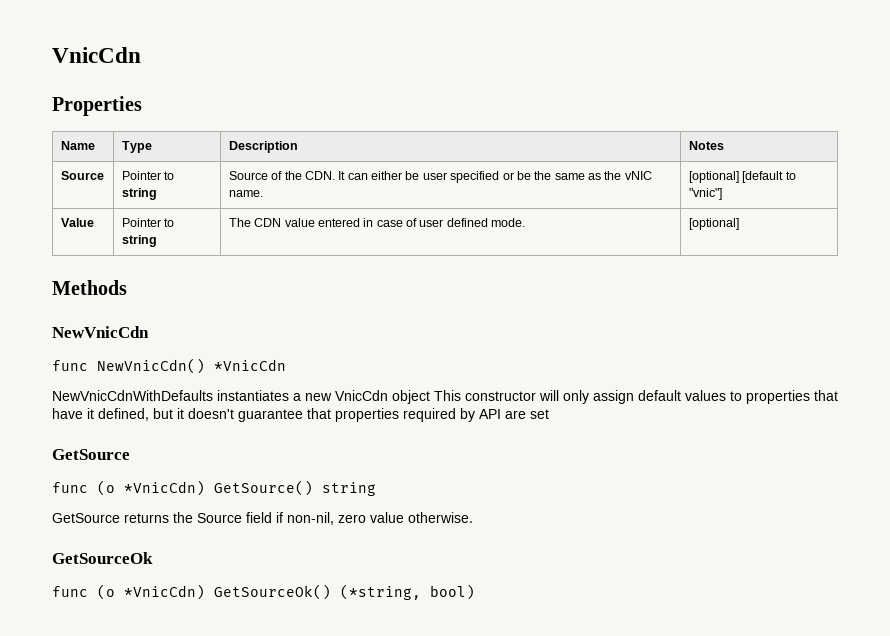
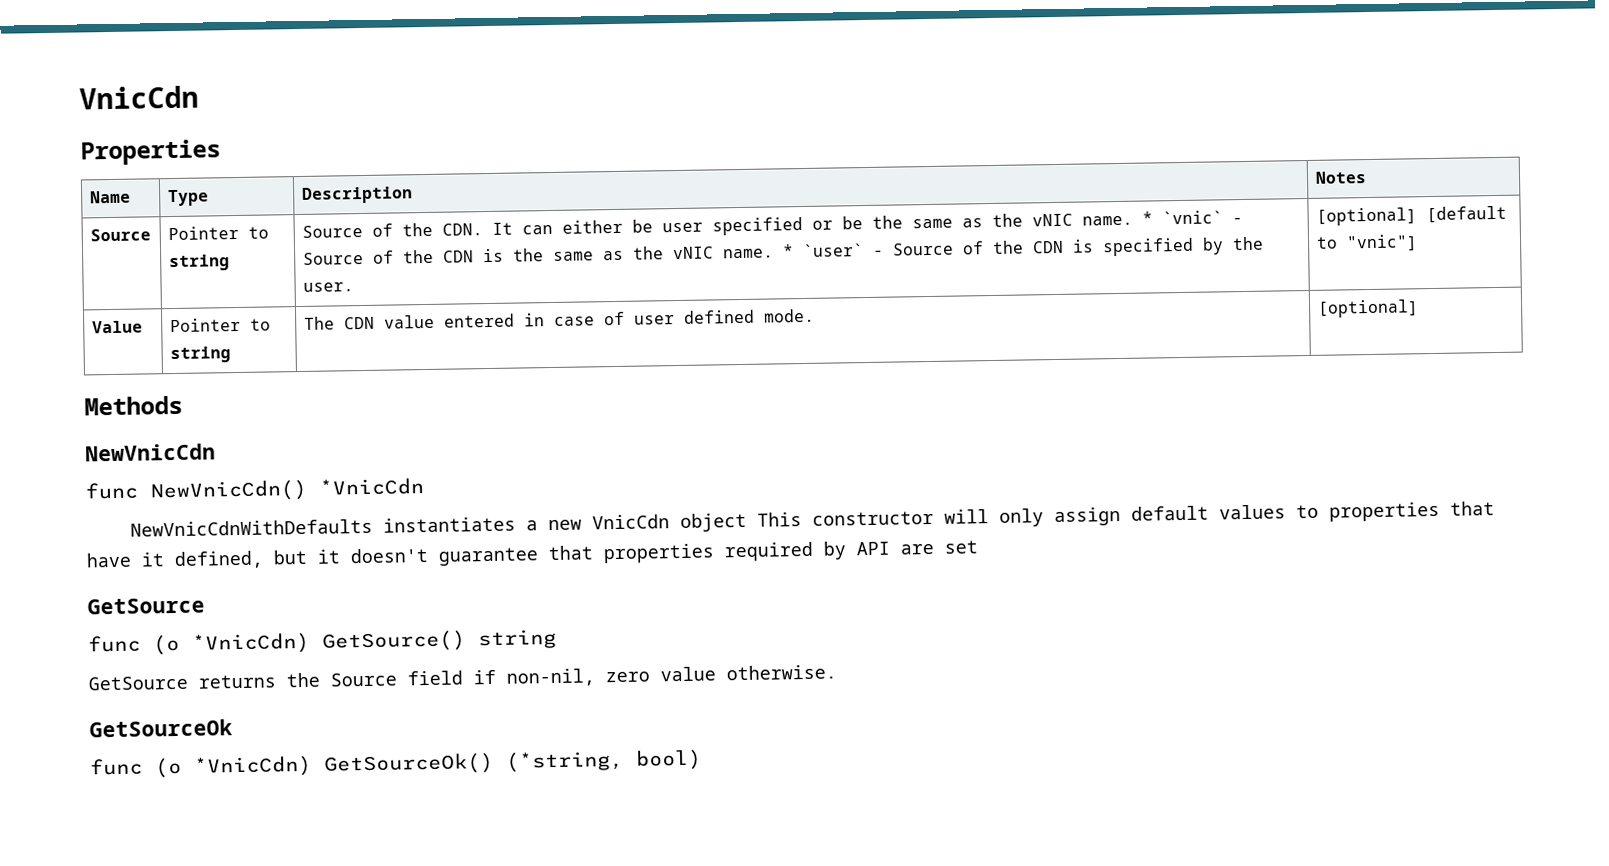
+ * `vnic` - Source of the CDN is the same as the vNIC name. * `user` - Source of the CDN is specified by the user.

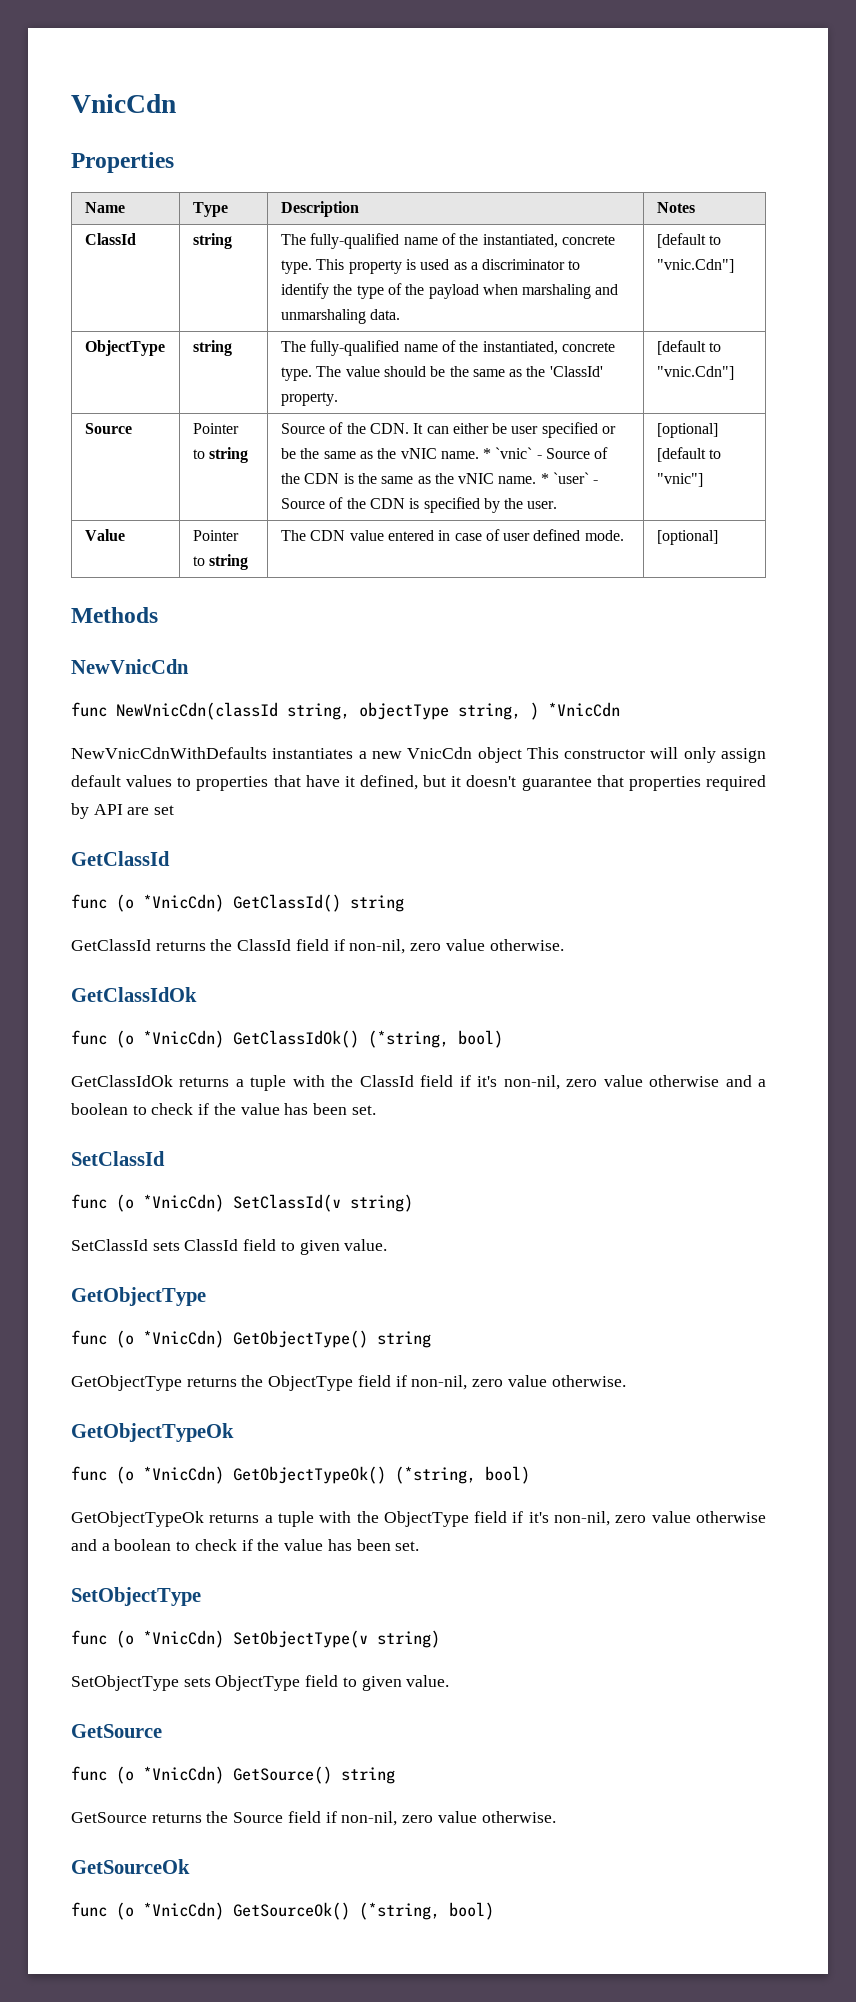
+ ClassId | string | The fully-qualified name of the instantiated, concrete type. This property is used as a discriminator to identify the type of the payload when marshaling and unmarshaling data. | [default to "vnic.Cdn"]
+ ObjectType | string | The fully-qualified name of the instantiated, concrete type. The value should be the same as the 'ClassId' property. | [default to "vnic.Cdn"]
- func NewVnicCdn() *VnicCdn
+ func NewVnicCdn(classId string, objectType string, ) *VnicCdn
  NewVnicCdnWithDefaults instantiates a new VnicCdn object This constructor will only assign default values to properties that have it defined, but it doesn't guarantee that properties required by API are set
+ GetClassId
+ func (o *VnicCdn) GetClassId() string
+ GetClassId returns the ClassId field if non-nil, zero value otherwise.
+ GetClassIdOk
+ func (o *VnicCdn) GetClassIdOk() (*string, bool)
+ GetClassIdOk returns a tuple with the ClassId field if it's non-nil, zero value otherwise and a boolean to check if the value has been set.
+ SetClassId
+ func (o *VnicCdn) SetClassId(v string)
+ SetClassId sets ClassId field to given value.
+ GetObjectType
+ func (o *VnicCdn) GetObjectType() string
+ GetObjectType returns the ObjectType field if non-nil, zero value otherwise.
+ GetObjectTypeOk
+ func (o *VnicCdn) GetObjectTypeOk() (*string, bool)
+ GetObjectTypeOk returns a tuple with the ObjectType field if it's non-nil, zero value otherwise and a boolean to check if the value has been set.
+ SetObjectType
+ func (o *VnicCdn) SetObjectType(v string)
+ SetObjectType sets ObjectType field to given value.

